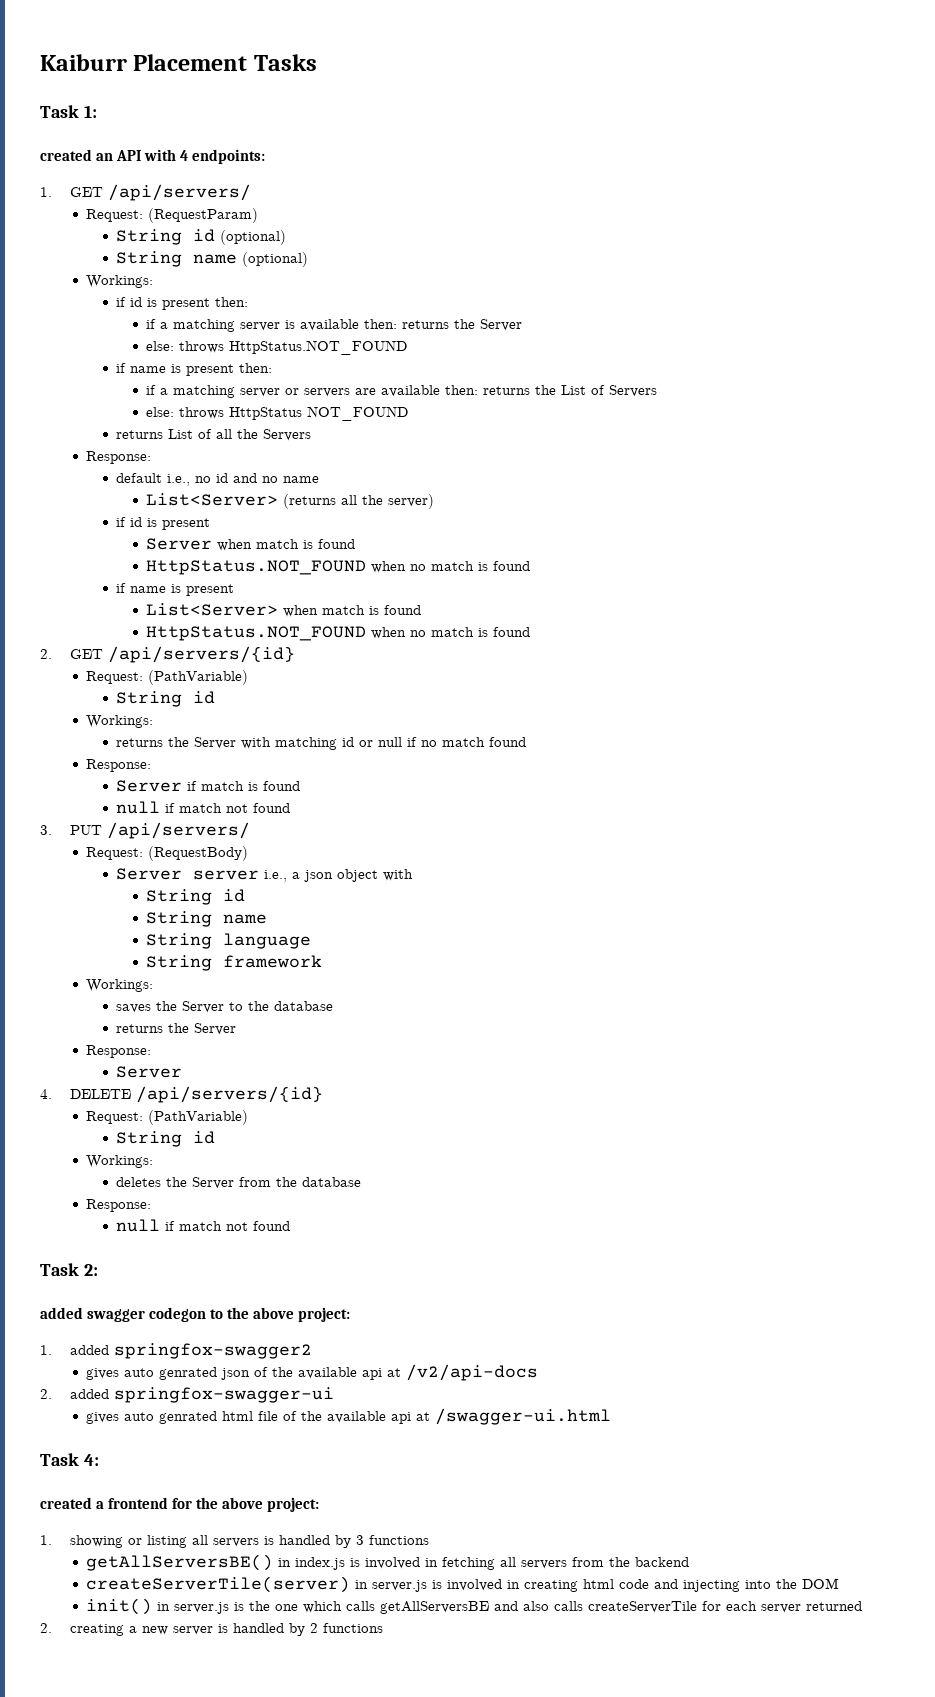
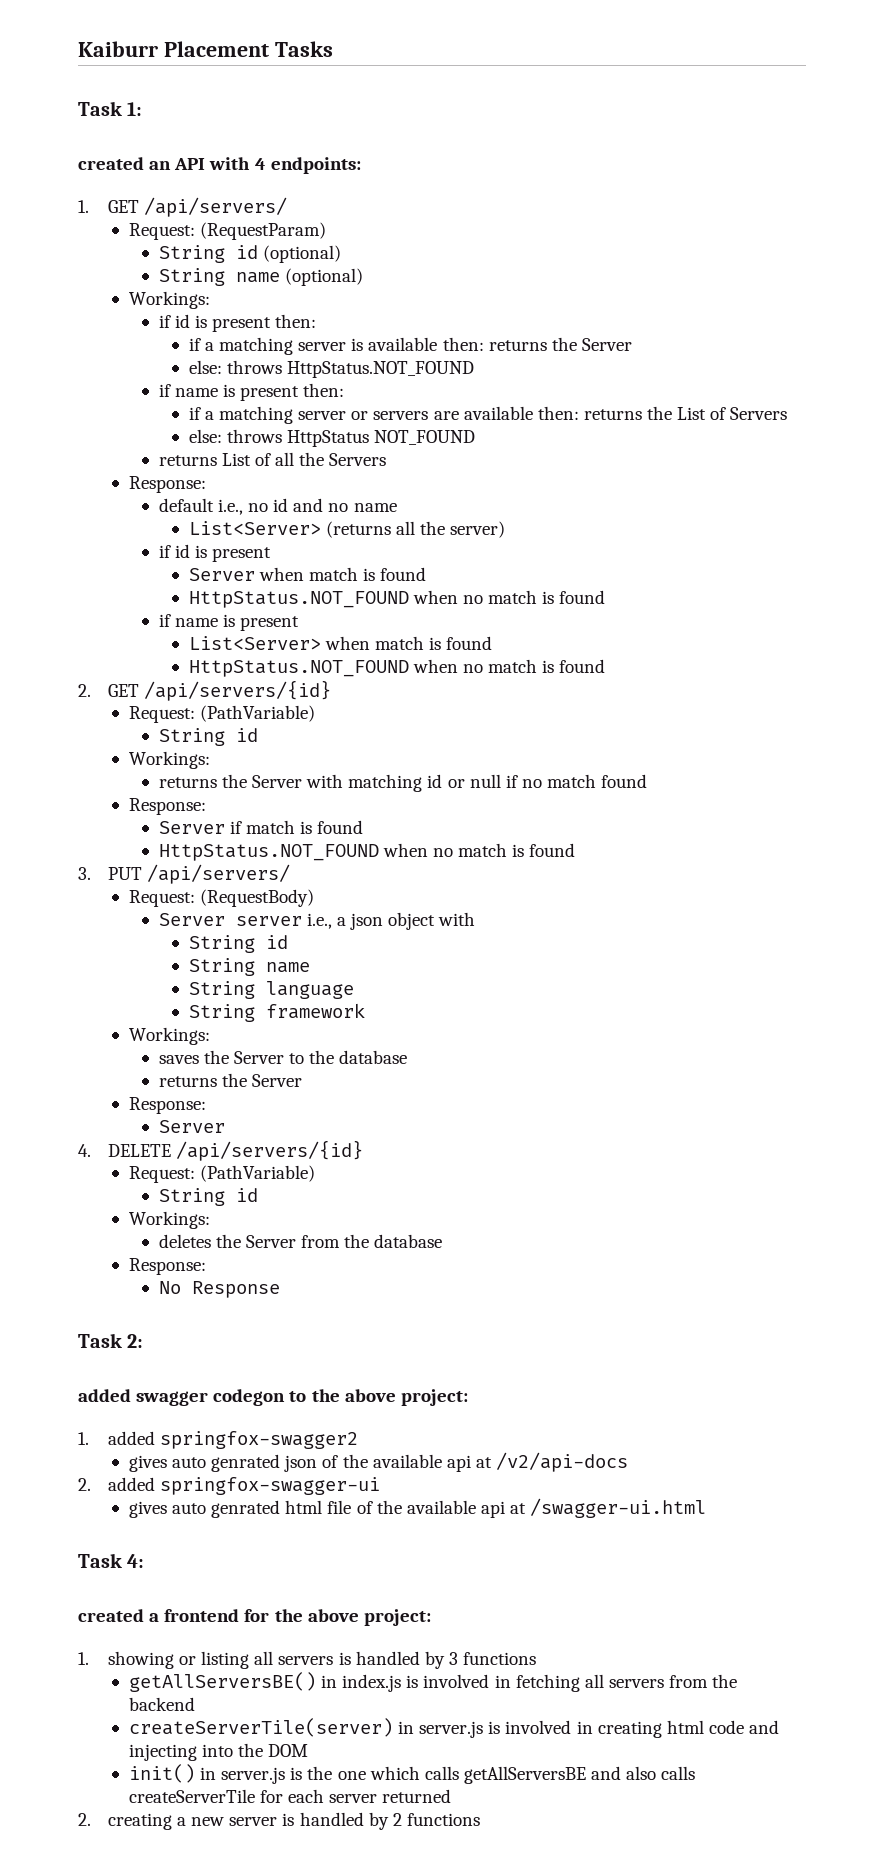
  Server if match is found
- null if match not found
+ HttpStatus.NOT_FOUND when no match is found
  deletes the Server from the database
  Response:
- null if match not found
+ No Response

